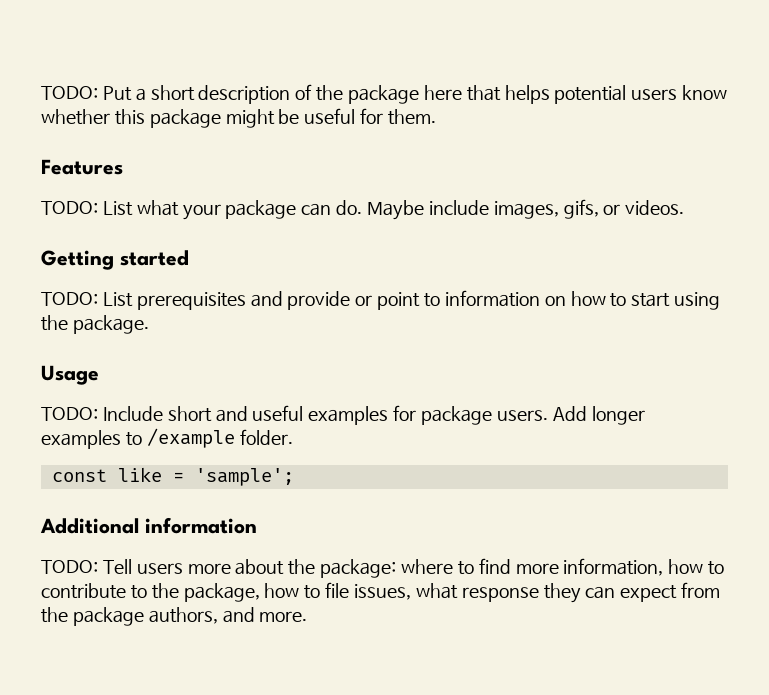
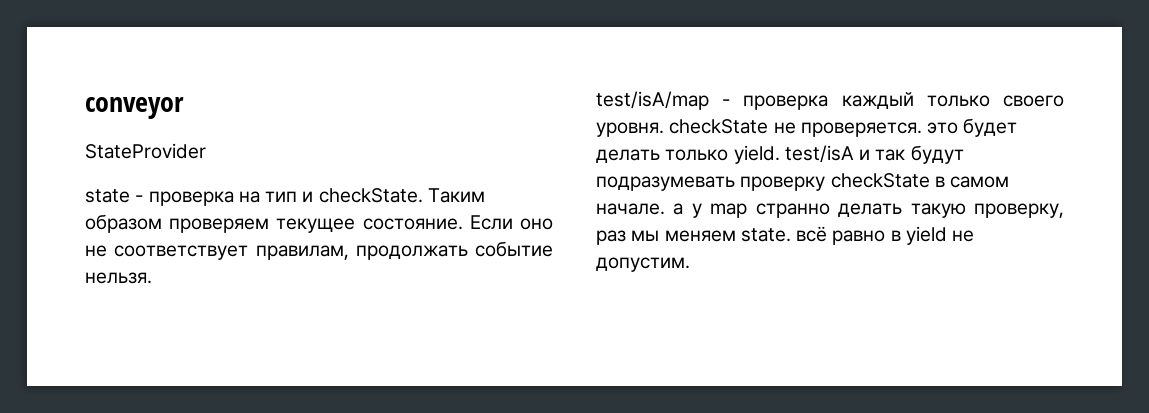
- TODO: Put a short description of the package here that helps potential users know whether this package might be useful for them.
- Features
- TODO: List what your package can do. Maybe include images, gifs, or videos.
- Getting started
- TODO: List prerequisites and provide or point to information on how to start using the package.
- Usage
- TODO: Include short and useful examples for package users. Add longer examples to /example folder.
- const like = 'sample';
- Additional information
- TODO: Tell users more about the package: where to find more information, how to contribute to the package, how to file issues, what response they can expect from the package authors, and more.
+ conveyor
+ StateProvider
+ state - проверка на тип и checkState. Таким образом проверяем текущее состояние. Если оно не соответствует правилам, продолжать событие нельзя.
+ test/isA/map - проверка каждый только своего уровня. checkState не проверяется. это будет делать только yield. test/isA и так будут подразумевать проверку checkState в самом начале. а у map странно делать такую проверку, раз мы меняем state. всё равно в yield не допустим.

